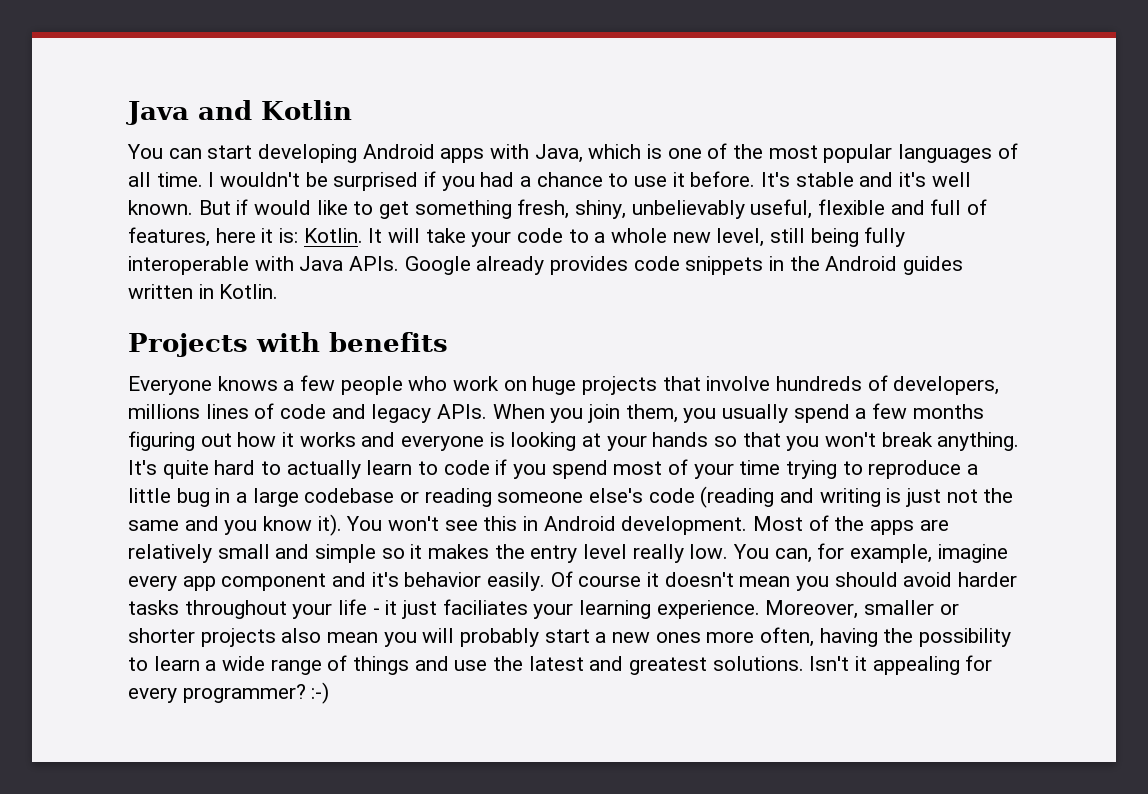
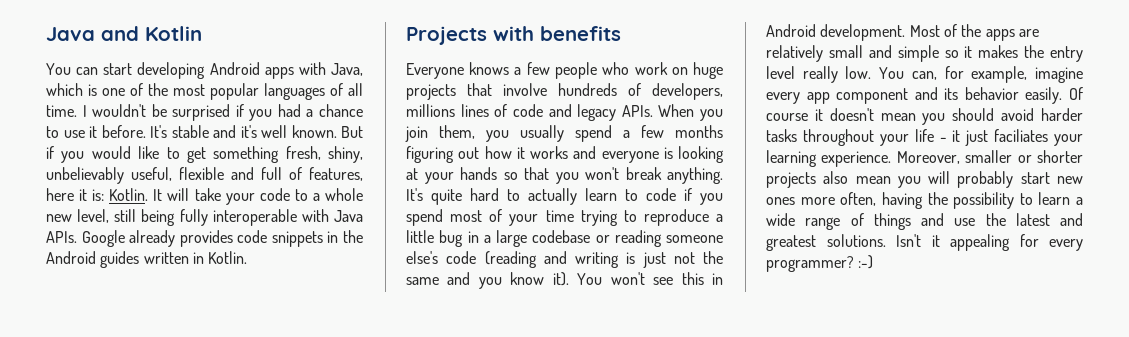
- But if would like to get something fresh, shiny, unbelievably useful, flexible and full of features, here it is: Kotlin.
+ But if you would like to get something fresh, shiny, unbelievably useful, flexible and full of features, here it is: Kotlin.
- You can, for example, imagine every app component and it's behavior easily.
+ You can, for example, imagine every app component and its behavior easily.
- Moreover, smaller or shorter projects also mean you will probably start a new ones more often, having the possibility to learn a wide range of things and use the latest and greatest solutions.
+ Moreover, smaller or shorter projects also mean you will probably start new ones more often, having the possibility to learn a wide range of things and use the latest and greatest solutions.

